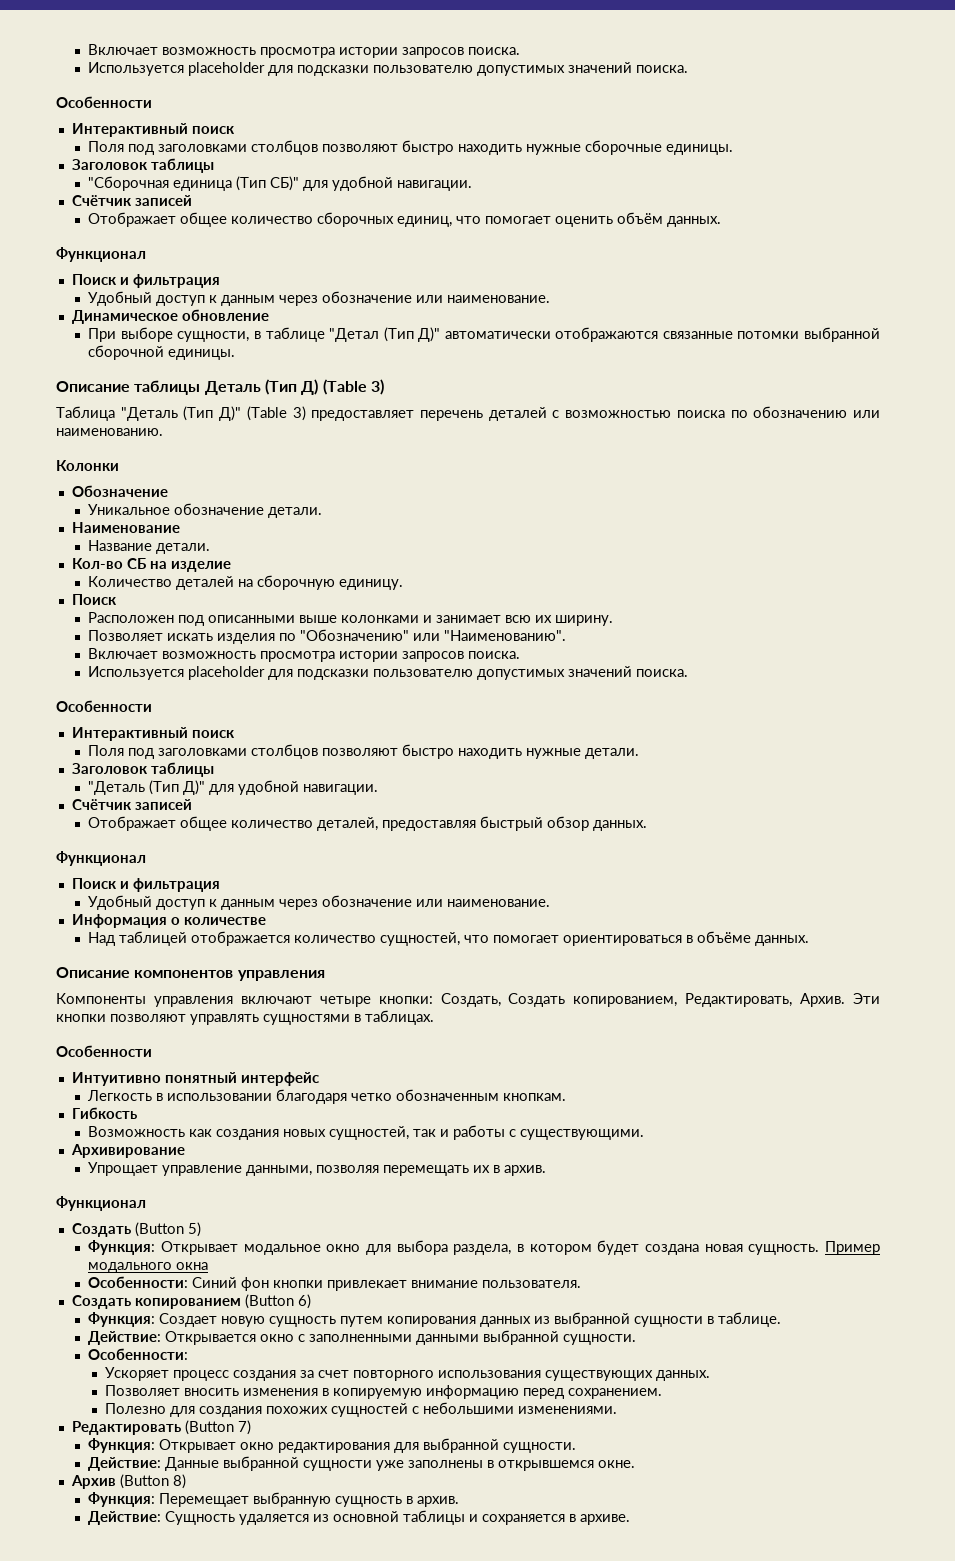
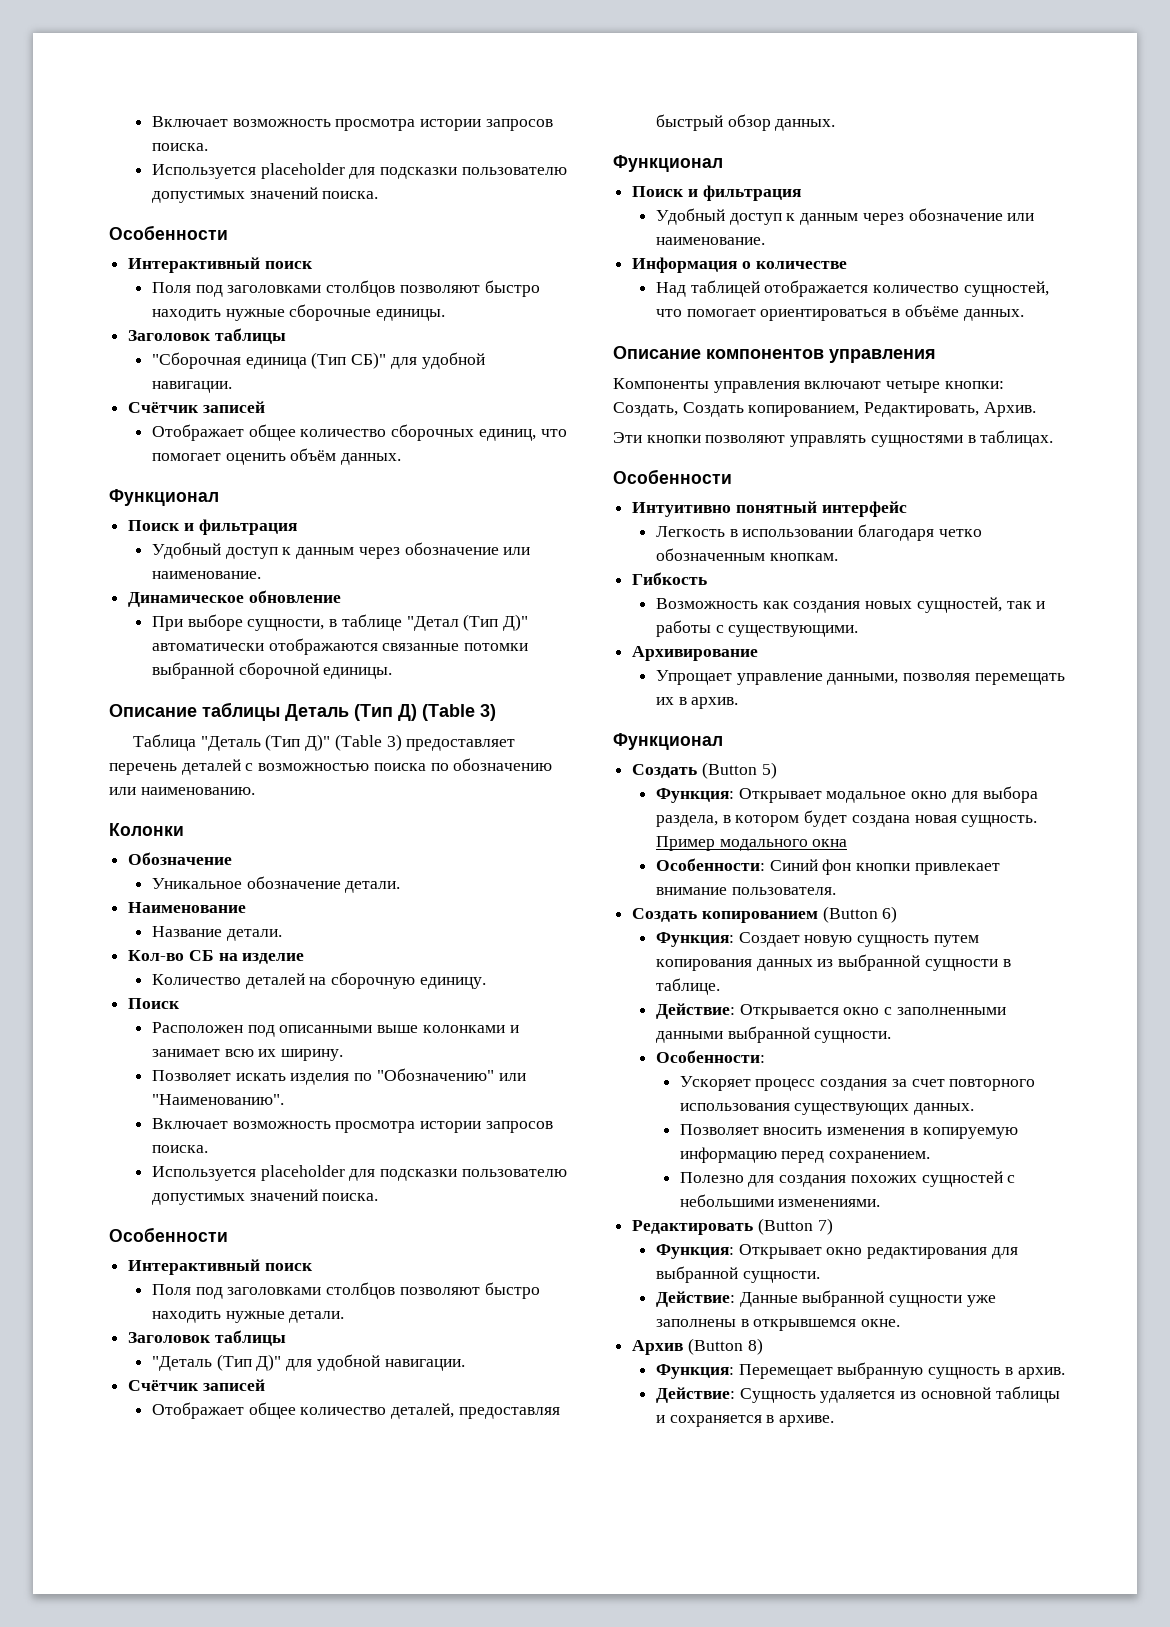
- Компоненты управления включают четыре кнопки: Создать, Создать копированием, Редактировать, Архив. Эти кнопки позволяют управлять сущностями в таблицах.
+ Компоненты управления включают четыре кнопки: Создать, Создать копированием, Редактировать, Архив.
+ Эти кнопки позволяют управлять сущностями в таблицах.

